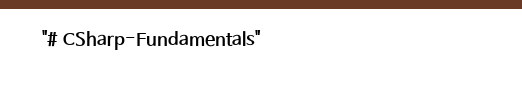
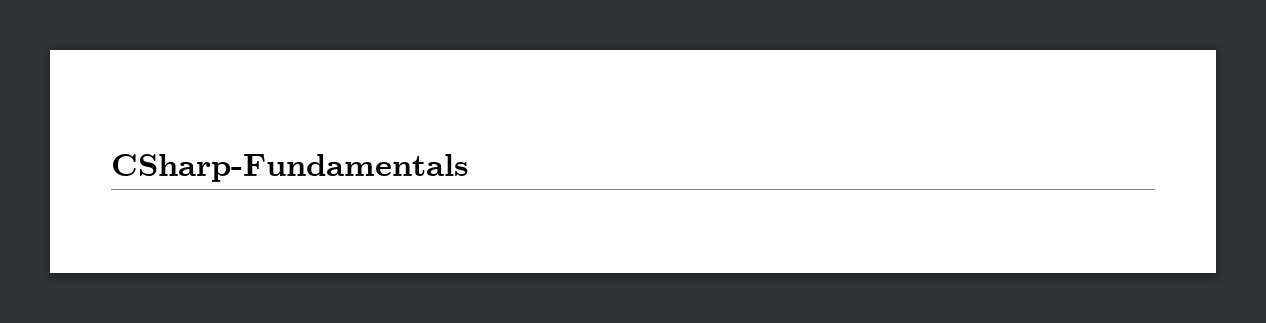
- "# CSharp-Fundamentals"
+ CSharp-Fundamentals

